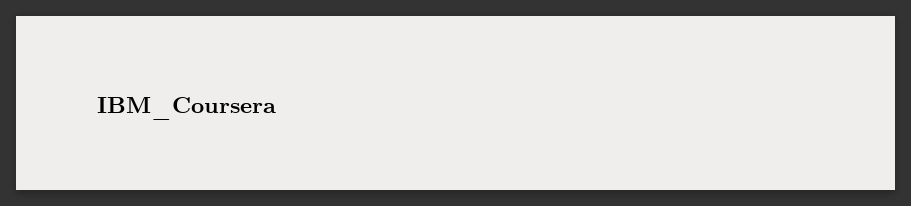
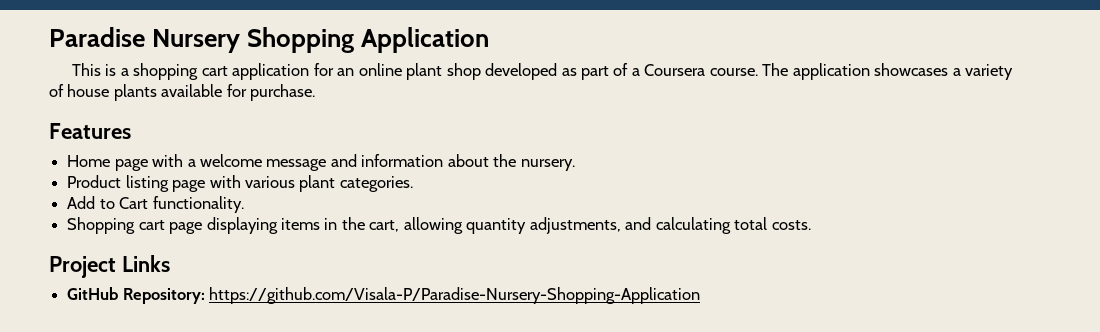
- IBM_Coursera
+ Paradise Nursery Shopping Application
+ This is a shopping cart application for an online plant shop developed as part of a Coursera course. The application showcases a variety of house plants available for purchase.
+ Features
+ Home page with a welcome message and information about the nursery.
+ Product listing page with various plant categories.
+ Add to Cart functionality.
+ Shopping cart page displaying items in the cart, allowing quantity adjustments, and calculating total costs.
+ Project Links
+ GitHub Repository: https://github.com/Visala-P/Paradise-Nursery-Shopping-Application

